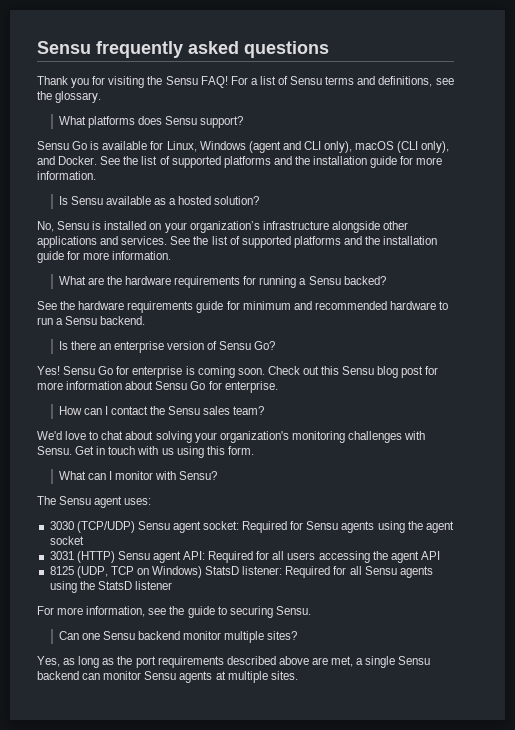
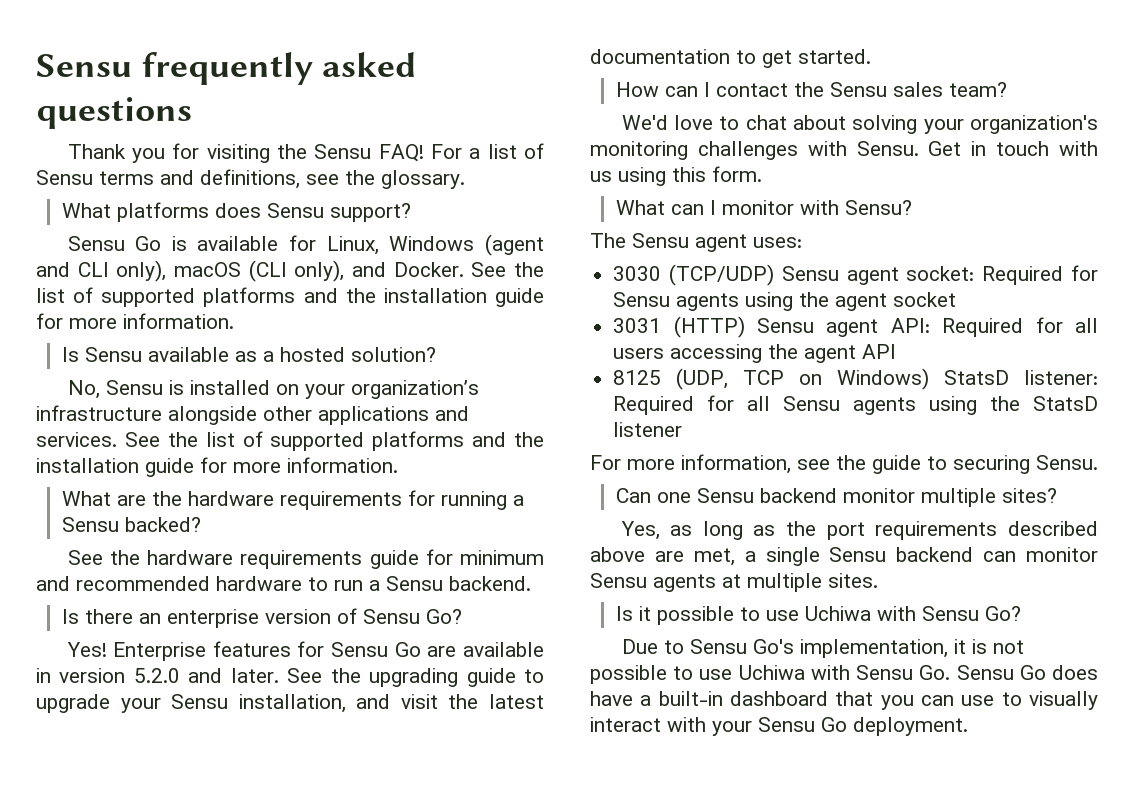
- Sensu Go for enterprise is coming soon. Check out this Sensu blog post for more information about Sensu Go for enterprise.
+ Enterprise features for Sensu Go are available in version 5.2.0 and later. See the upgrading guide to upgrade your Sensu installation, and visit the latest documentation to get started.
+ Is it possible to use Uchiwa with Sensu Go?
+ Due to Sensu Go's implementation, it is not possible to use Uchiwa with Sensu Go. Sensu Go does have a built-in dashboard that you can use to visually interact with your Sensu Go deployment.

